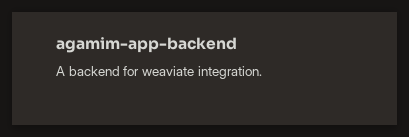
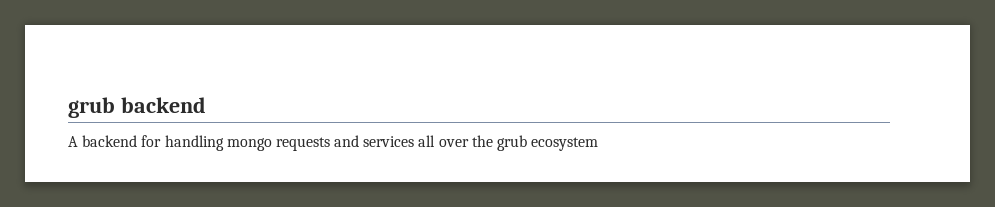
- agamim-app-backend
+ grub backend
- A backend for weaviate integration.
+ A backend for handling mongo requests and services all over the grub ecosystem

